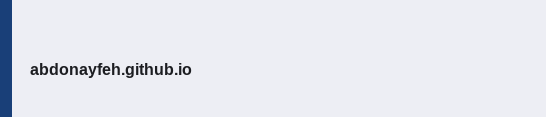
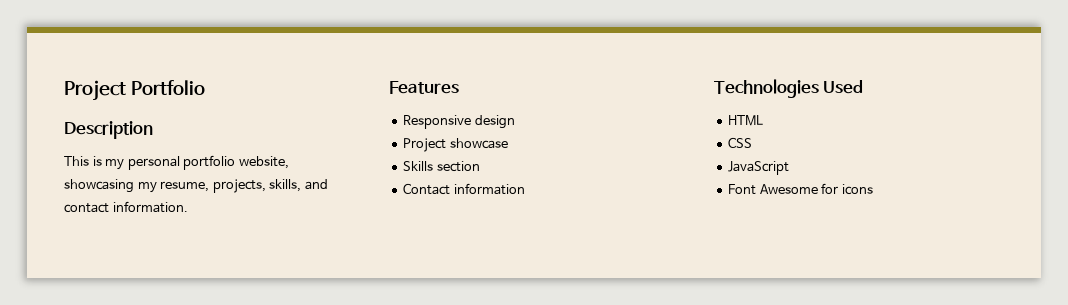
- abdonayfeh.github.io
+ Project Portfolio
+ Description
+ This is my personal portfolio website, showcasing my resume, projects, skills, and contact information.
+ Features
+ Responsive design
+ Project showcase
+ Skills section
+ Contact information
+ Technologies Used
+ HTML
+ CSS
+ JavaScript
+ Font Awesome for icons

